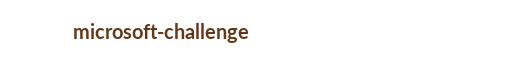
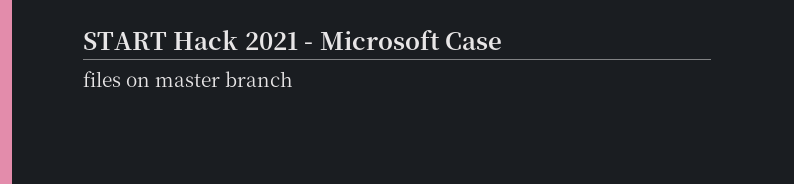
- microsoft-challenge
+ START Hack 2021 - Microsoft Case
+ files on master branch

